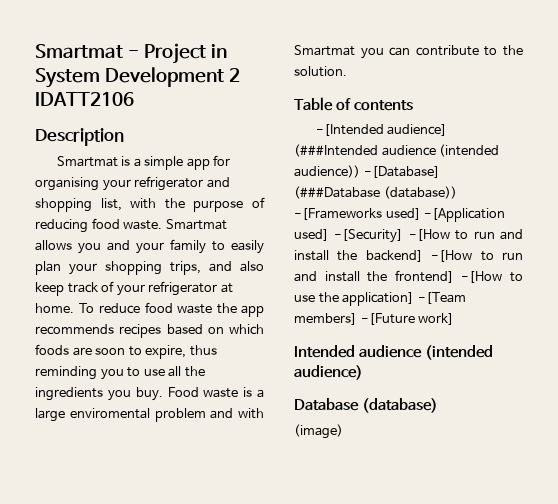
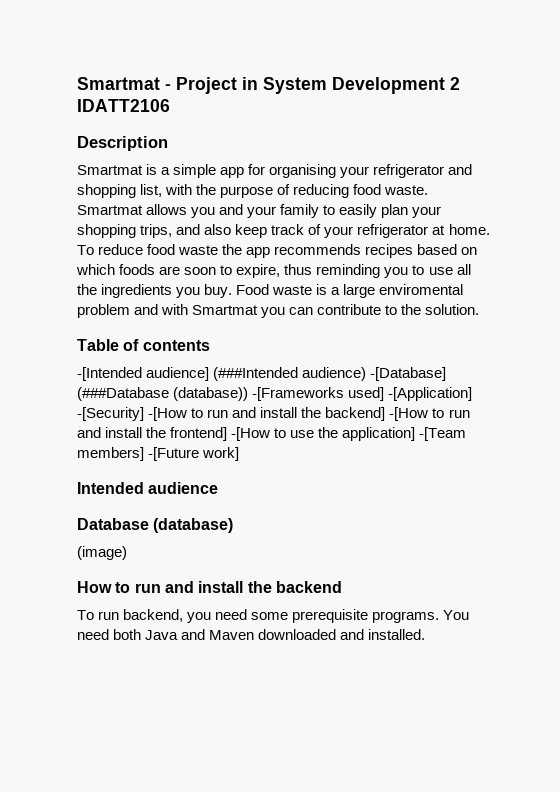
- -[Intended audience] (###Intended audience (intended audience)) -[Database] (###Database (database)) -[Frameworks used] -[Application used] -[Security] -[How to run and install the backend] -[How to run and install the frontend] -[How to use the application] -[Team members] -[Future work]
+ -[Intended audience] (###Intended audience) -[Database] (###Database (database)) -[Frameworks used] -[Application] -[Security] -[How to run and install the backend] -[How to run and install the frontend] -[How to use the application] -[Team members] -[Future work]
- Intended audience (intended audience)
+ Intended audience
+ How to run and install the backend
+ To run backend, you need some prerequisite programs. You need both Java and Maven downloaded and installed.

